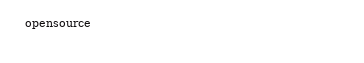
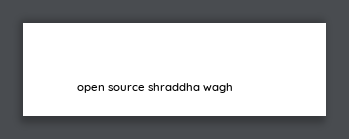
- opensource
+ open source shraddha wagh

